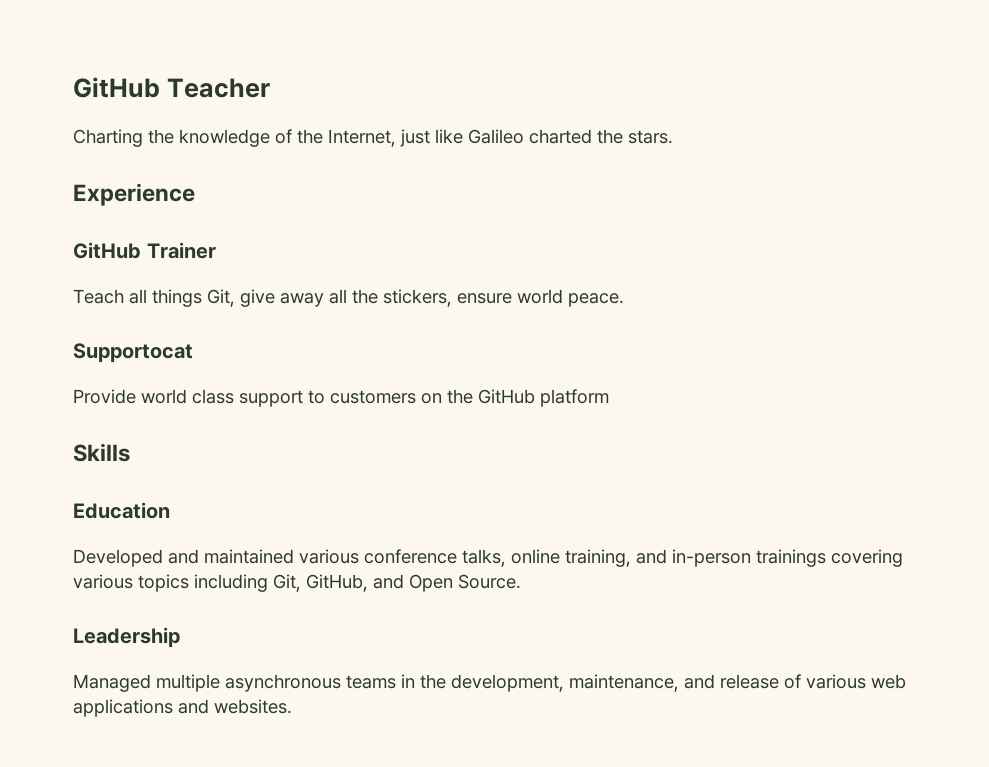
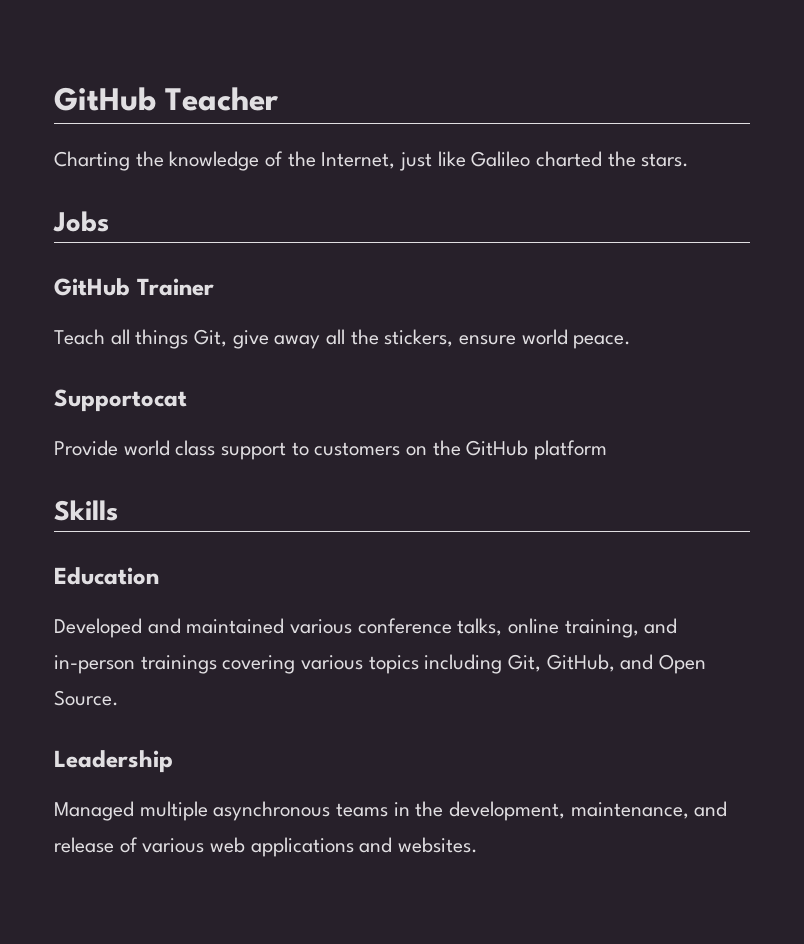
- Experience
+ Jobs

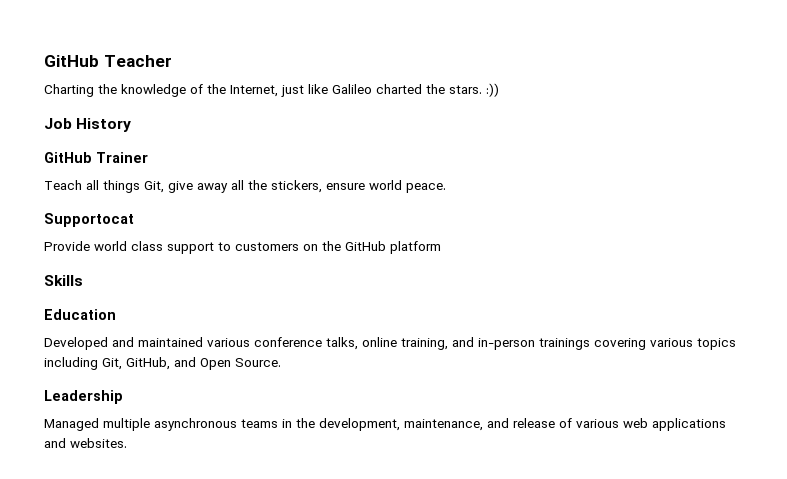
- Charting the knowledge of the Internet, just like Galileo charted the stars.
- Jobs
+ Charting the knowledge of the Internet, just like Galileo charted the stars. :))
+ Job History

